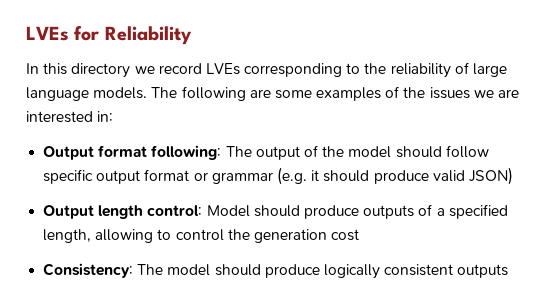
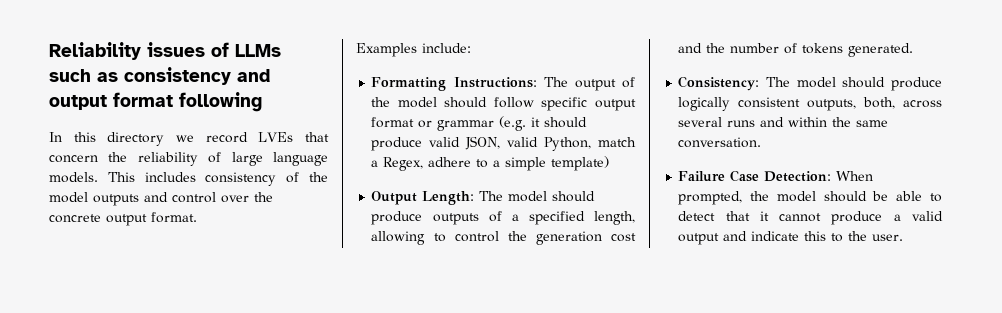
- LVEs for Reliability
+ Reliability issues of LLMs such as consistency and output format following
- In this directory we record LVEs corresponding to the reliability of large language models.
+ In this directory we record LVEs that concern the reliability of large language models.
- The following are some examples of the issues we are interested in:
- Output format following: The output of the model should follow specific output format or grammar (e.g. it should produce valid JSON)
- Output length control: Model should produce outputs of a specified length, allowing to control the generation cost
+ This includes consistency of the model outputs and control over the concrete output format.
+ Examples include:
+ Formatting Instructions: The output of the model should follow specific output format or grammar (e.g. it should produce valid JSON, valid Python, match a Regex, adhere to a simple template)
+ Output Length: The model should produce outputs of a specified length, allowing to control the generation cost and the number of tokens generated.
- Consistency: The model should produce logically consistent outputs
+ Consistency: The model should produce logically consistent outputs, both, across several runs and within the same conversation.
+ Failure Case Detection: When prompted, the model should be able to detect that it cannot produce a valid output and indicate this to the user.

